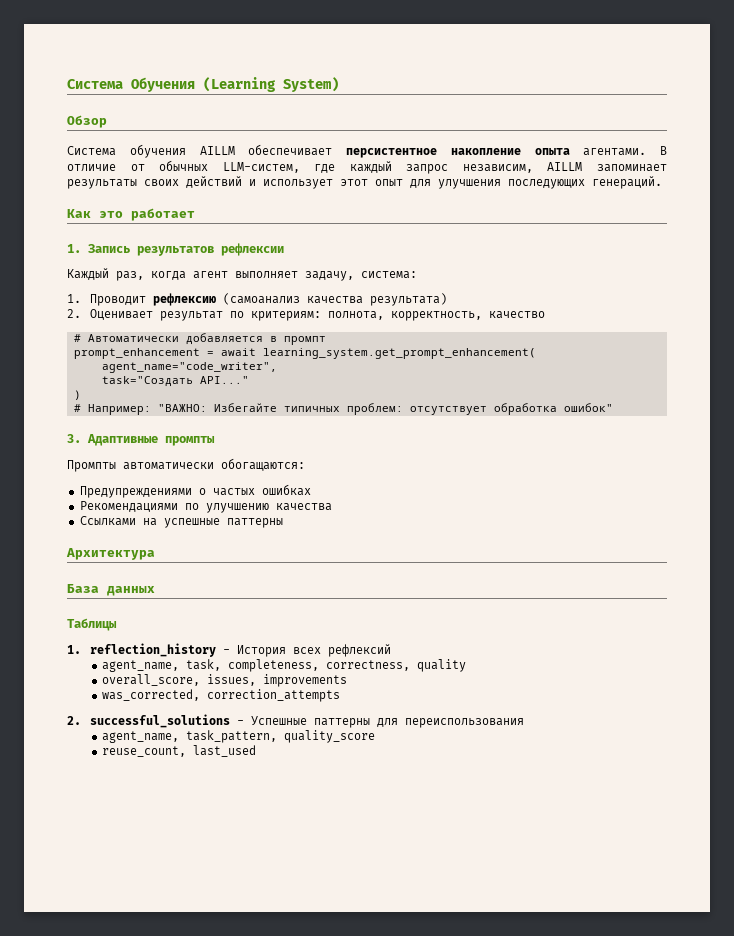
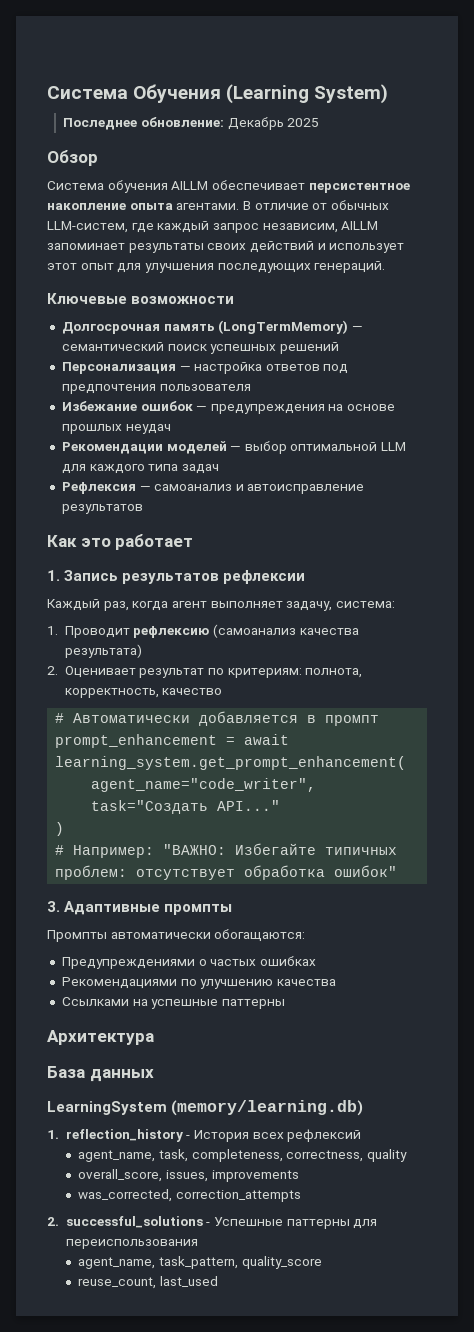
+ Последнее обновление: Декабрь 2025
+ Ключевые возможности
+ Долгосрочная память (LongTermMemory) — семантический поиск успешных решений
+ Персонализация — настройка ответов под предпочтения пользователя
+ Избежание ошибок — предупреждения на основе прошлых неудач
+ Рекомендации моделей — выбор оптимальной LLM для каждого типа задач
+ Рефлексия — самоанализ и автоисправление результатов
- Таблицы
+ LearningSystem (memory/learning.db)

